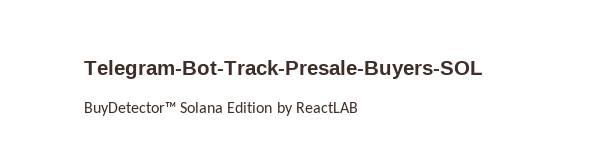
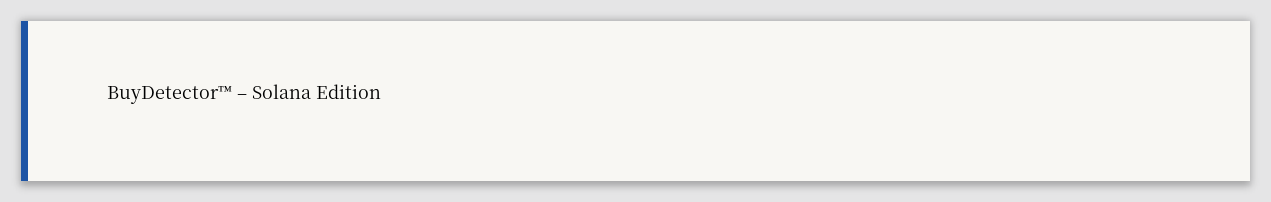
- Telegram-Bot-Track-Presale-Buyers-SOL
- BuyDetector™ Solana Edition by ReactLAB
+ BuyDetector™ – Solana Edition

